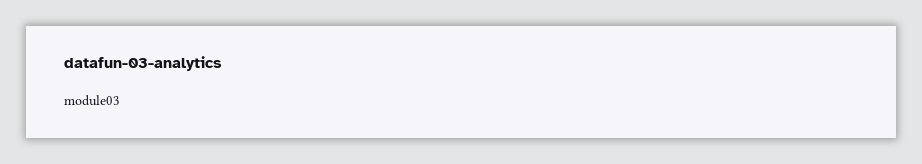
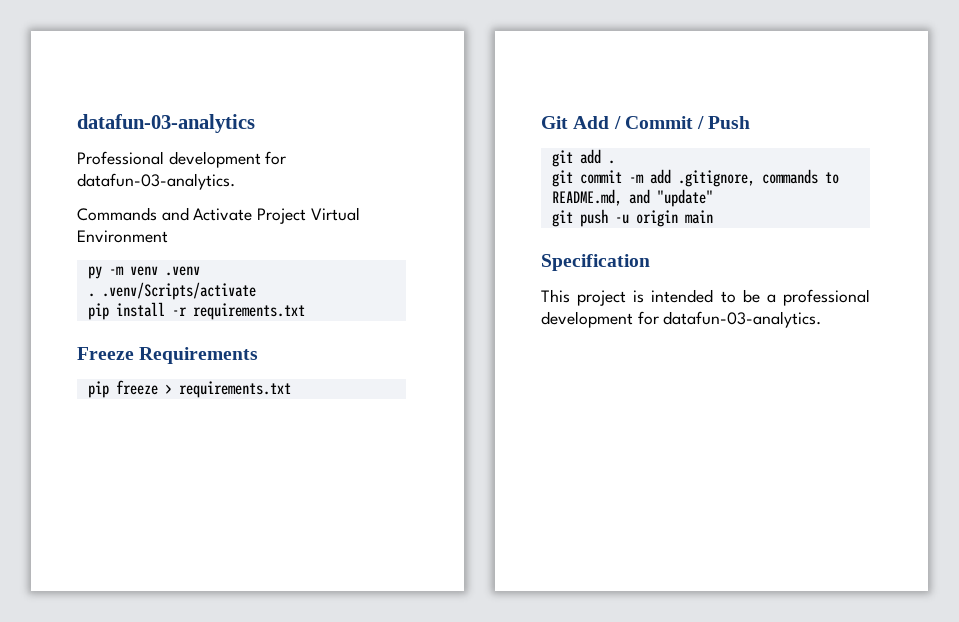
- module03
+ Professional development for datafun-03-analytics.
+ Commands and Activate Project Virtual Environment
+ py -m venv .venv
+ . .venv/Scripts/activate
+ pip install -r requirements.txt
+ Freeze Requirements
+ pip freeze > requirements.txt
+ Git Add / Commit / Push
+ git add .
+ git commit -m add .gitignore, commands to README.md, and "update"
+ git push -u origin main
+ Specification
+ This project is intended to be a professional development for datafun-03-analytics.

